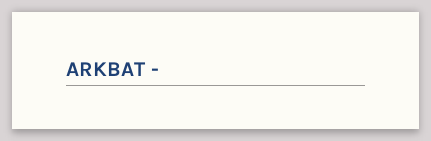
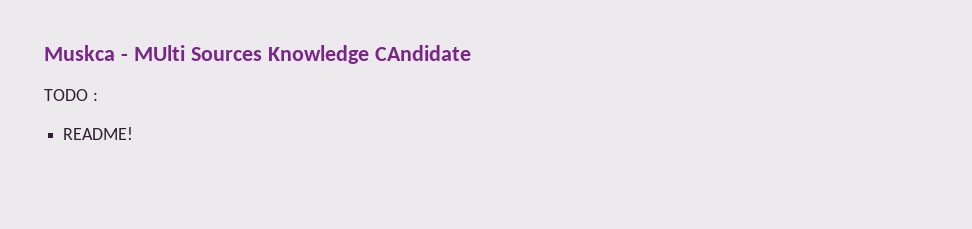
- ARKBAT -
+ Muskca - MUlti Sources Knowledge CAndidate
+ TODO :
+ README!

